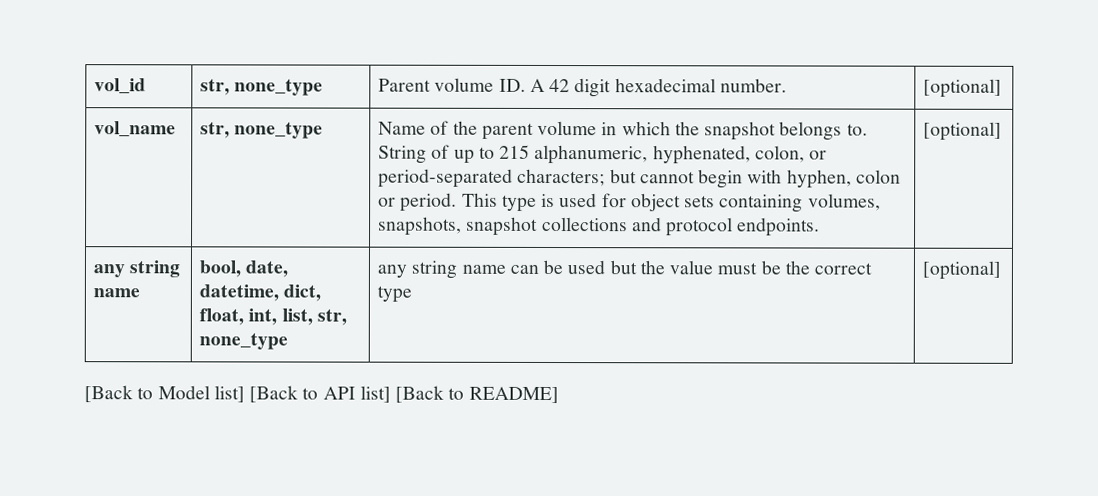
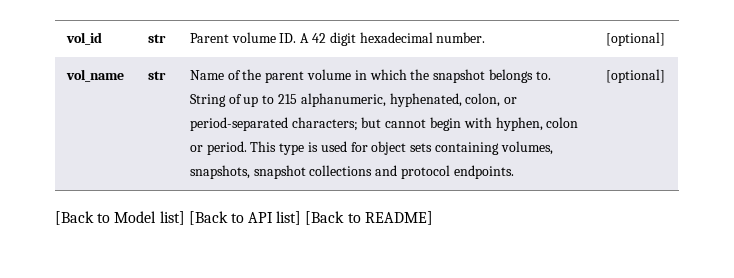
- vol_id | str, none_type | Parent volume ID. A 42 digit hexadecimal number. | [optional]
+ vol_id | str | Parent volume ID. A 42 digit hexadecimal number. | [optional]
- vol_name | str, none_type
+ vol_name | str
- any string name | bool, date, datetime, dict, float, int, list, str, none_type | any string name can be used but the value must be the correct type | [optional]

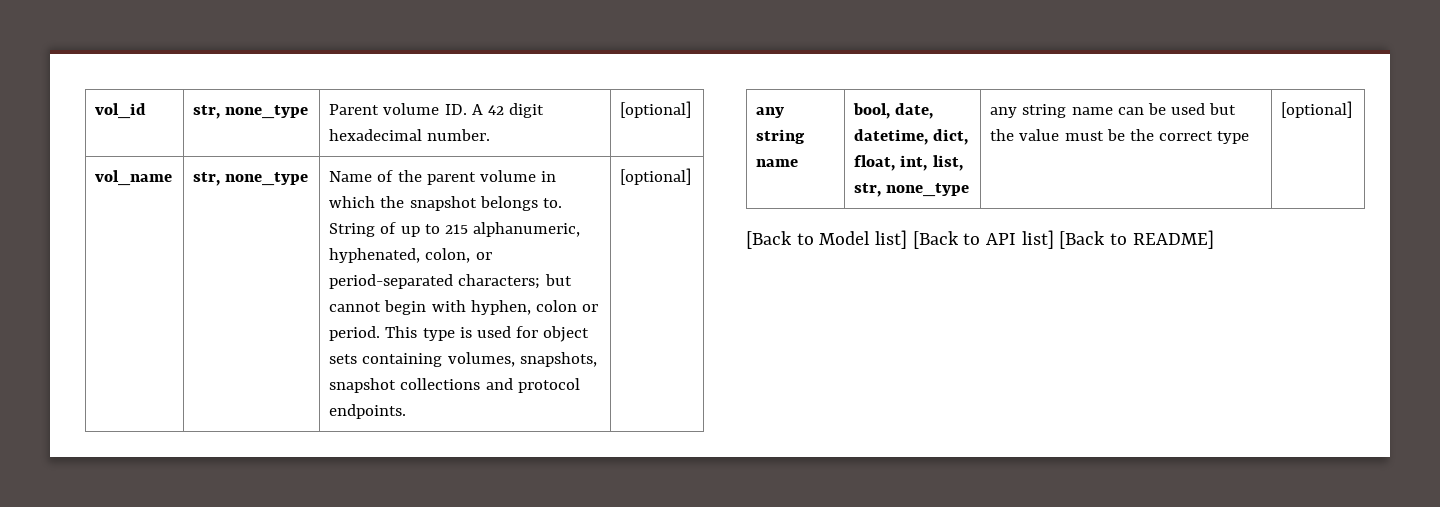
- vol_id | str | Parent volume ID. A 42 digit hexadecimal number. | [optional]
+ vol_id | str, none_type | Parent volume ID. A 42 digit hexadecimal number. | [optional]
- vol_name | str
+ vol_name | str, none_type
+ any string name | bool, date, datetime, dict, float, int, list, str, none_type | any string name can be used but the value must be the correct type | [optional]

